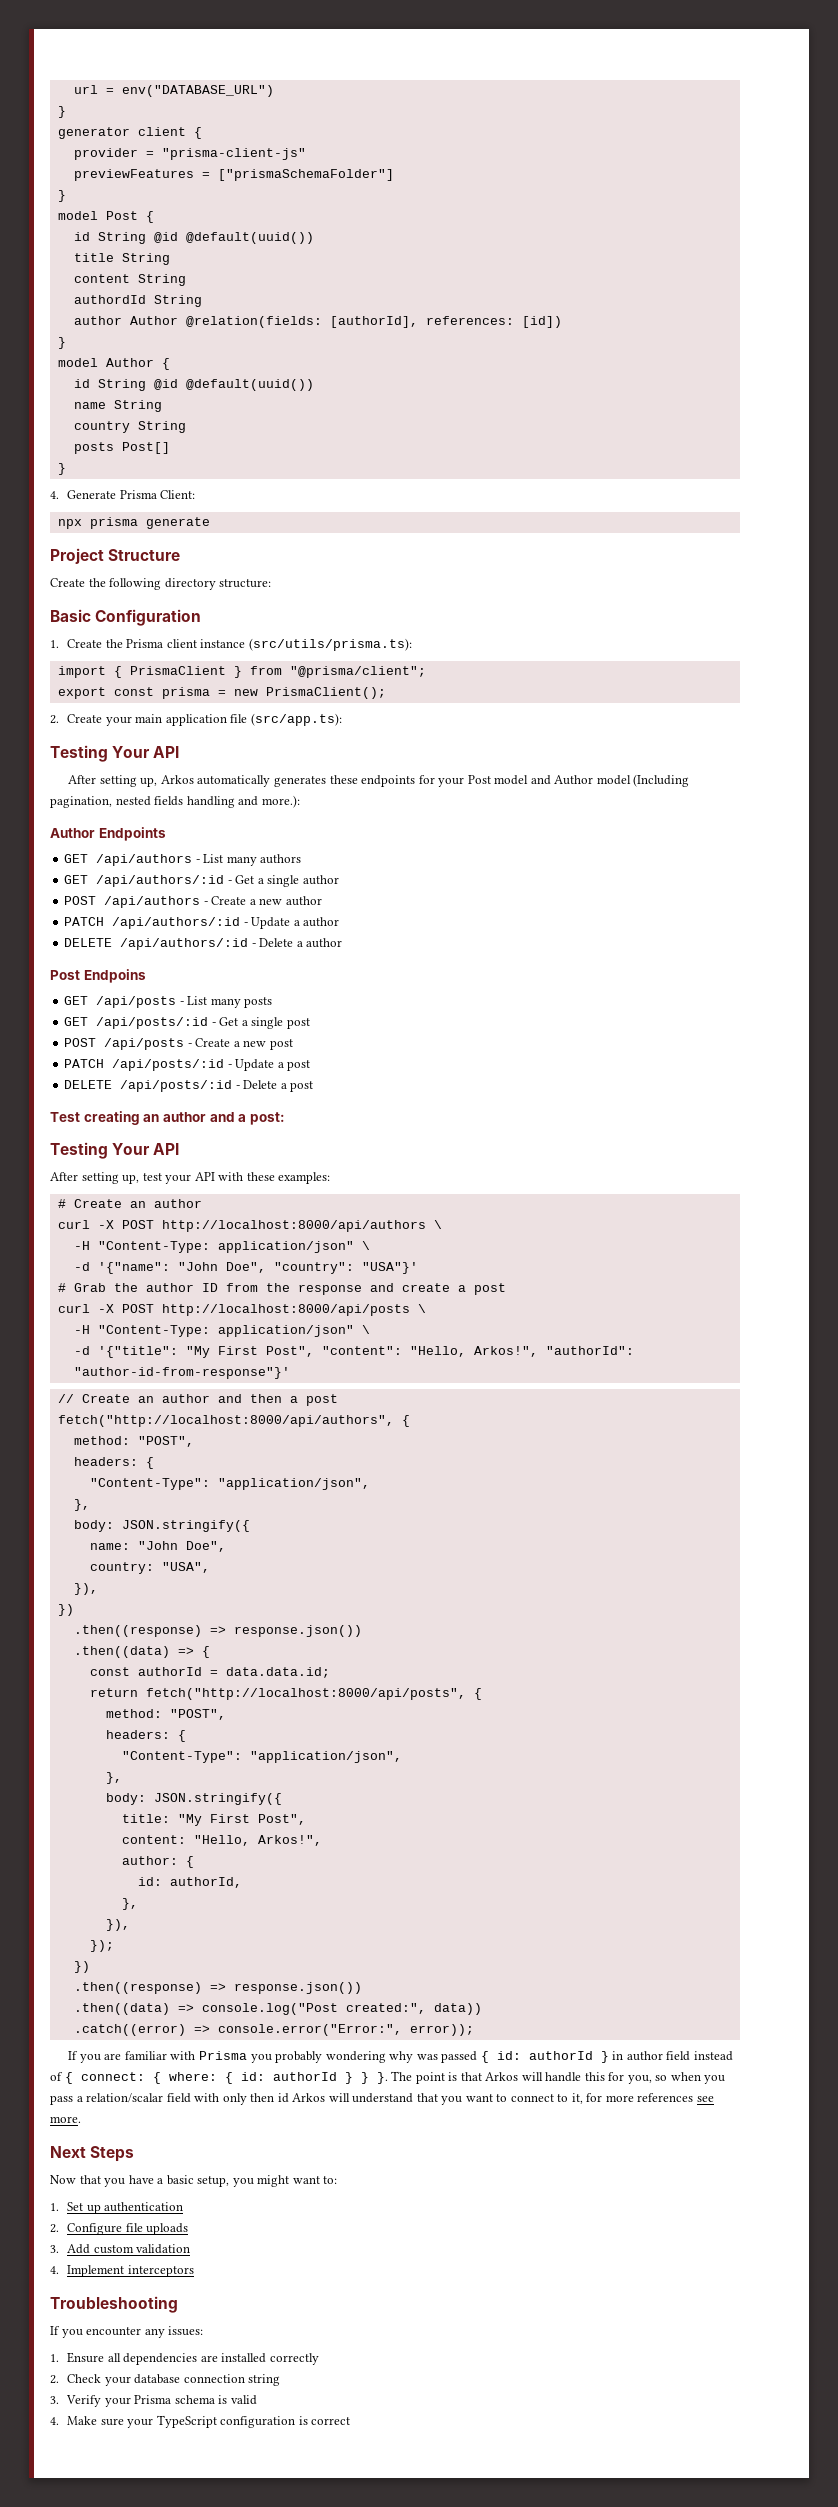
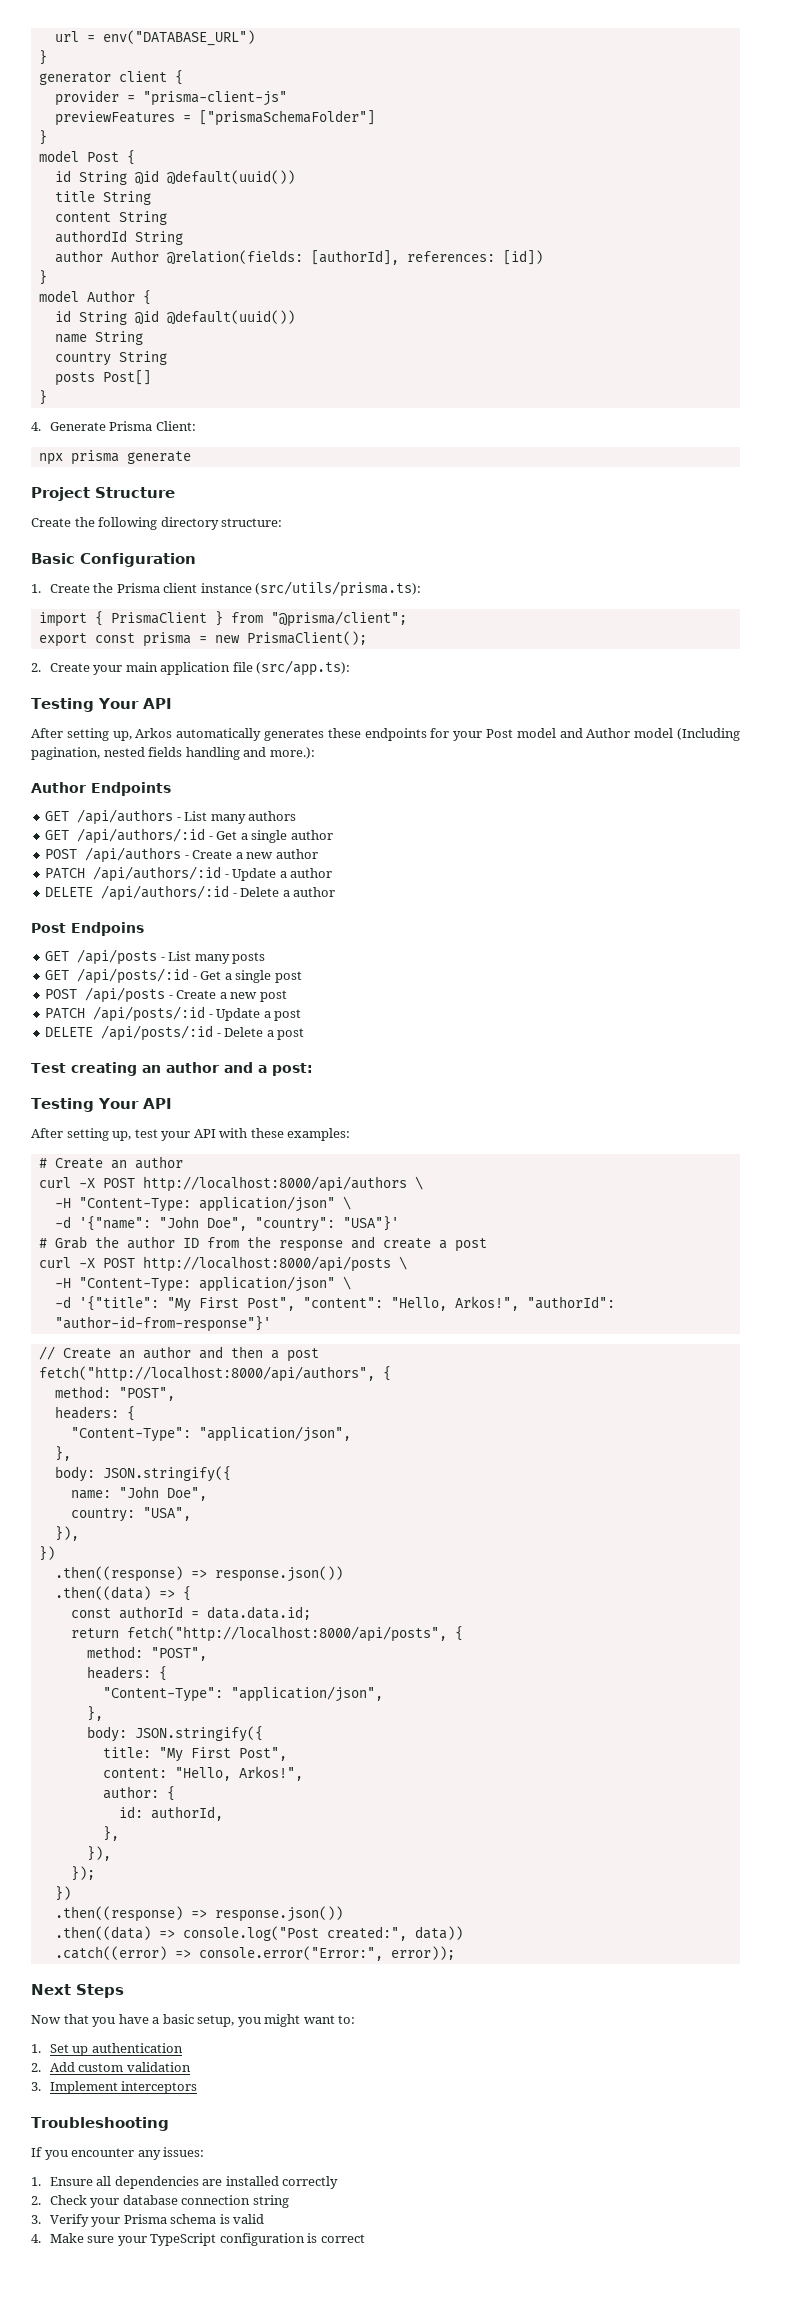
- If you are familiar with Prisma you probably wondering why was passed { id: authorId } in author field instead of { connect: { where: { id: authorId } } }. The point is that Arkos will handle this for you, so when you pass a relation/scalar field with only then id Arkos will understand that you want to connect to it, for more references see more.
- 2. Configure file uploads
- 3. Add custom validation
+ 2. Add custom validation
- 4. Implement interceptors
+ 3. Implement interceptors

